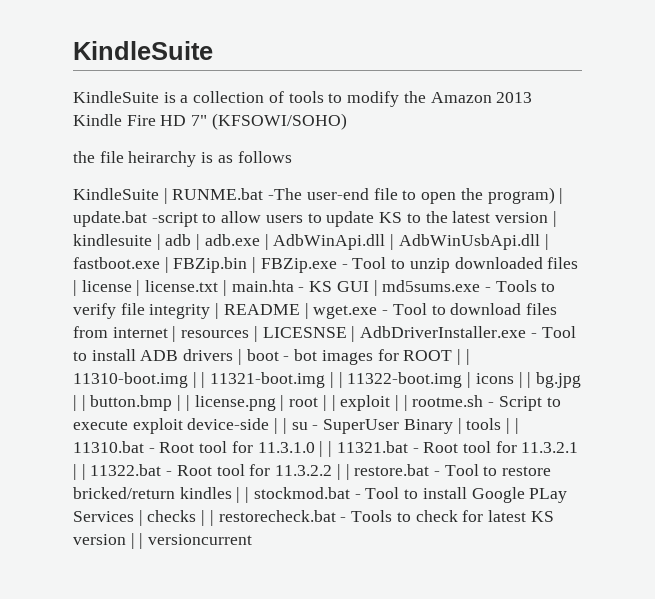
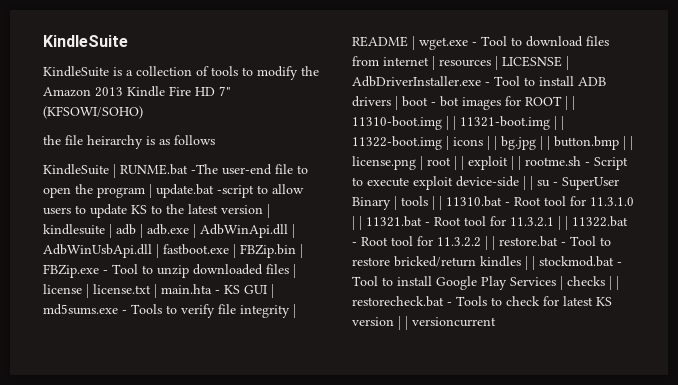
- KindleSuite | RUNME.bat -The user-end file to open the program) | update.bat -script to allow users to update KS to the latest version | kindlesuite | adb | adb.exe | AdbWinApi.dll | AdbWinUsbApi.dll | fastboot.exe | FBZip.bin | FBZip.exe - Tool to unzip downloaded files | license | license.txt | main.hta - KS GUI | md5sums.exe - Tools to verify file integrity | README | wget.exe - Tool to download files from internet | resources | LICESNSE | AdbDriverInstaller.exe - Tool to install ADB drivers | boot - bot images for ROOT | | 11310-boot.img | | 11321-boot.img | | 11322-boot.img | icons | | bg.jpg | | button.bmp | | license.png | root | | exploit | | rootme.sh - Script to execute exploit device-side | | su - SuperUser Binary | tools | | 11310.bat - Root tool for 11.3.1.0 | | 11321.bat - Root tool for 11.3.2.1 | | 11322.bat - Root tool for 11.3.2.2 | | restore.bat - Tool to restore bricked/return kindles | | stockmod.bat - Tool to install Google PLay Services | checks | | restorecheck.bat - Tools to check for latest KS version | | versioncurrent
+ KindleSuite | RUNME.bat -The user-end file to open the program | update.bat -script to allow users to update KS to the latest version | kindlesuite | adb | adb.exe | AdbWinApi.dll | AdbWinUsbApi.dll | fastboot.exe | FBZip.bin | FBZip.exe - Tool to unzip downloaded files | license | license.txt | main.hta - KS GUI | md5sums.exe - Tools to verify file integrity | README | wget.exe - Tool to download files from internet | resources | LICESNSE | AdbDriverInstaller.exe - Tool to install ADB drivers | boot - bot images for ROOT | | 11310-boot.img | | 11321-boot.img | | 11322-boot.img | icons | | bg.jpg | | button.bmp | | license.png | root | | exploit | | rootme.sh - Script to execute exploit device-side | | su - SuperUser Binary | tools | | 11310.bat - Root tool for 11.3.1.0 | | 11321.bat - Root tool for 11.3.2.1 | | 11322.bat - Root tool for 11.3.2.2 | | restore.bat - Tool to restore bricked/return kindles | | stockmod.bat - Tool to install Google Play Services | checks | | restorecheck.bat - Tools to check for latest KS version | | versioncurrent

